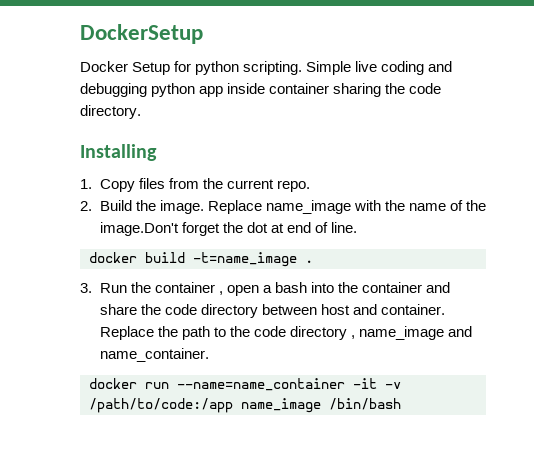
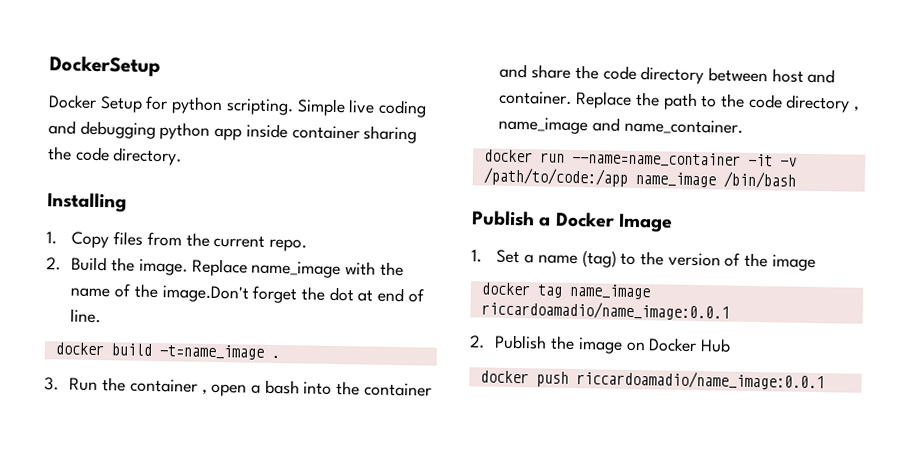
+ Publish a Docker Image
+ 1. Set a name (tag) to the version of the image
+ docker tag name_image riccardoamadio/name_image:0.0.1
+ 2. Publish the image on Docker Hub
+ docker push riccardoamadio/name_image:0.0.1

